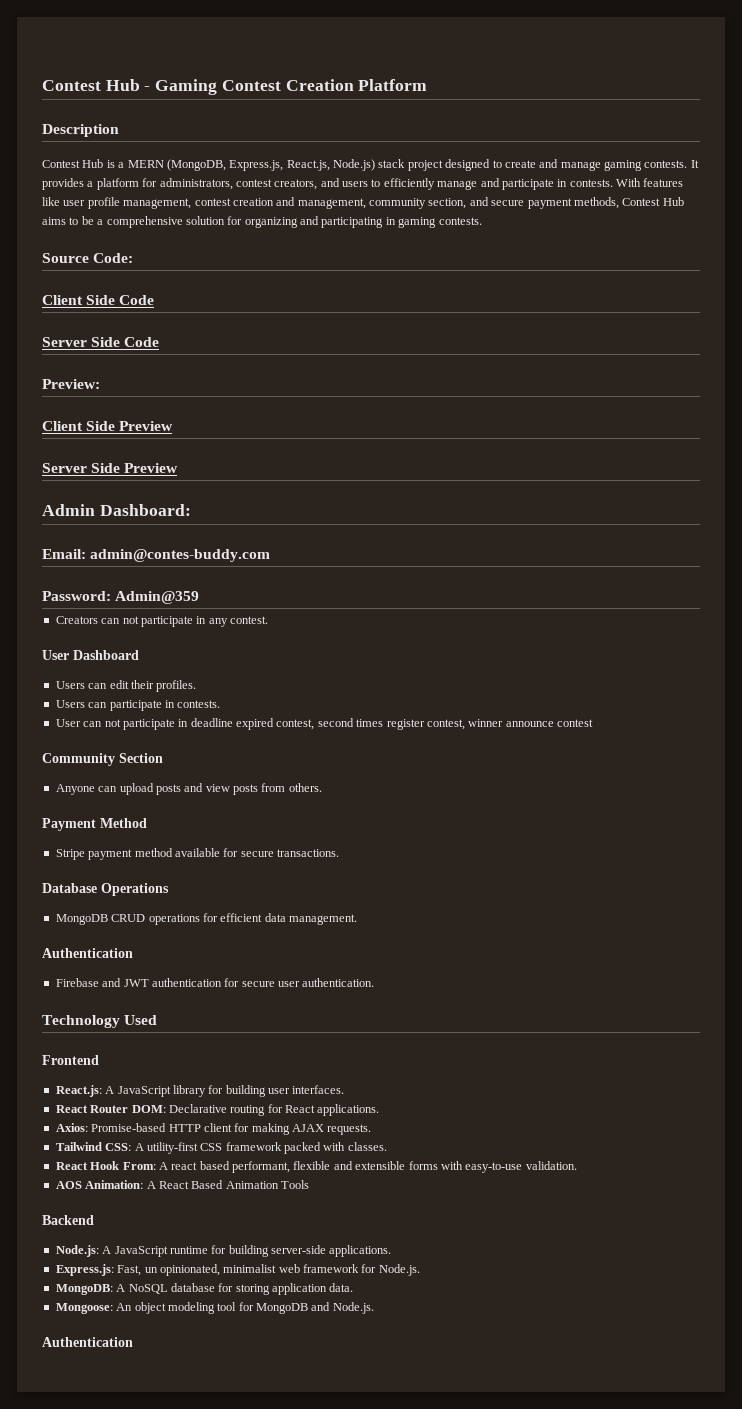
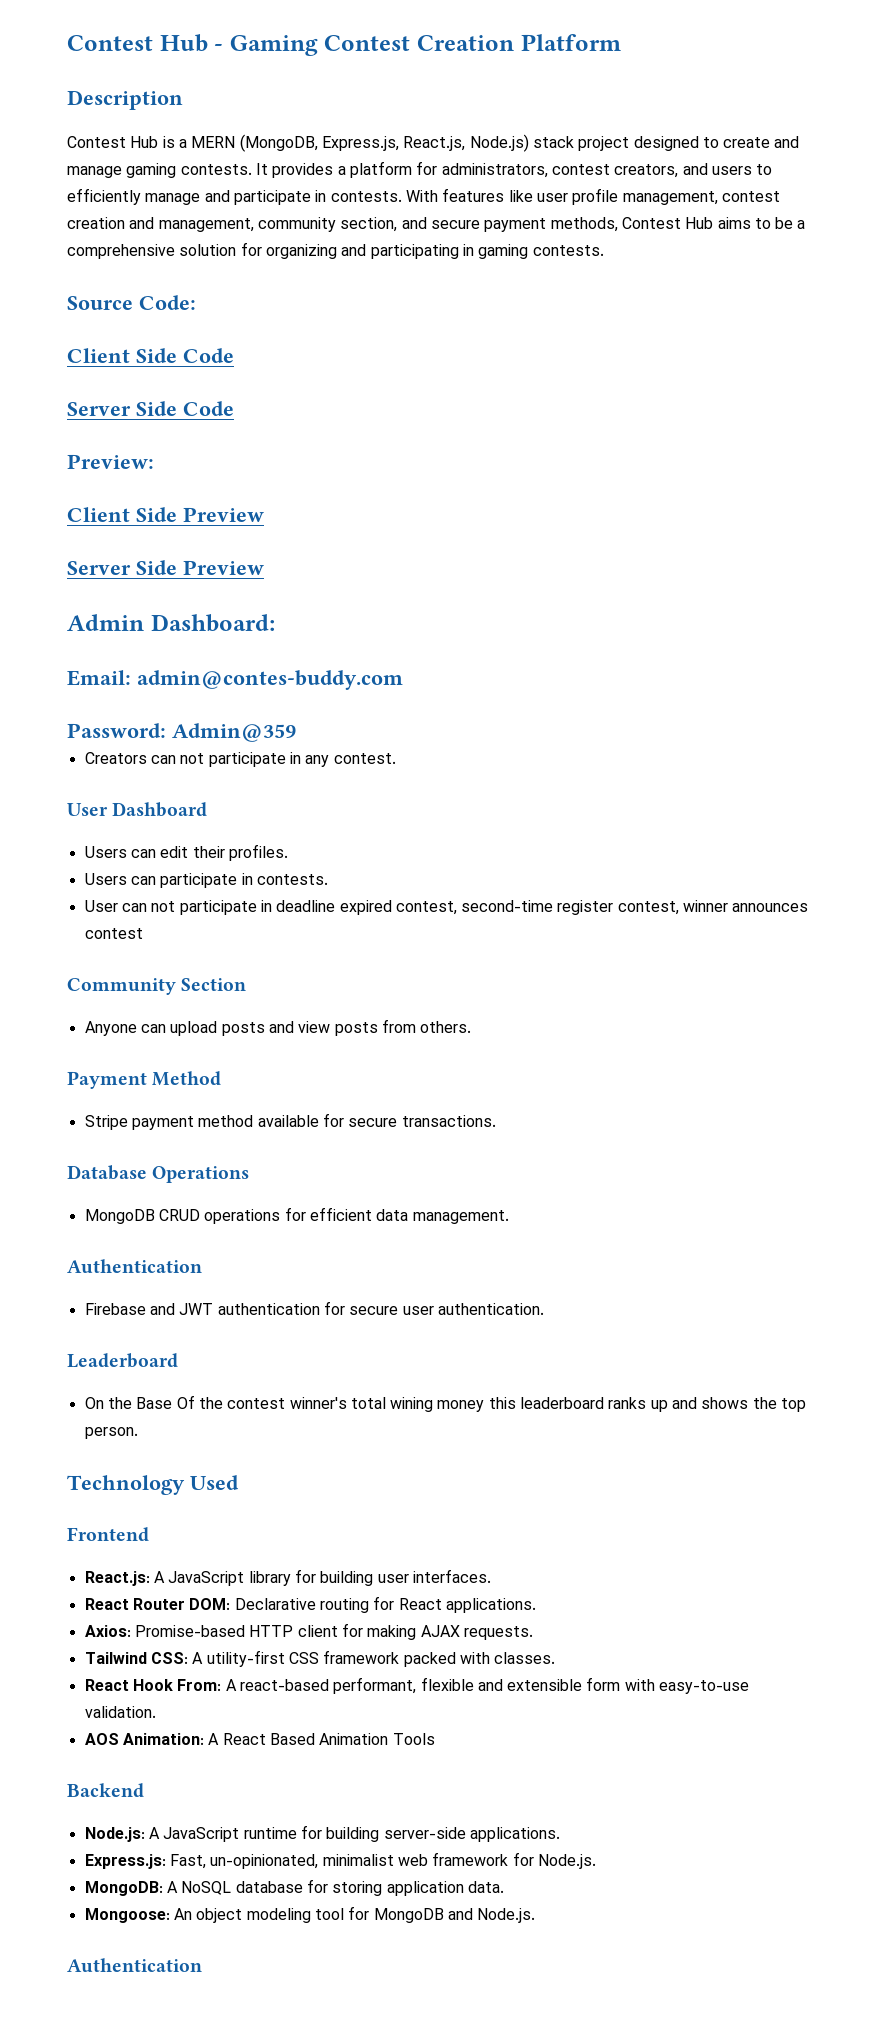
- User can not participate in deadline expired contest, second times register contest, winner announce contest
+ User can not participate in deadline expired contest, second-time register contest, winner announces contest
+ Leaderboard
+ On the Base Of the contest winner's total wining money this leaderboard ranks up and shows the top person.
- React Hook From: A react based performant, flexible and extensible forms with easy-to-use validation.
+ React Hook From: A react-based performant, flexible and extensible form with easy-to-use validation.
- Express.js: Fast, un opinionated, minimalist web framework for Node.js.
+ Express.js: Fast, un-opinionated, minimalist web framework for Node.js.

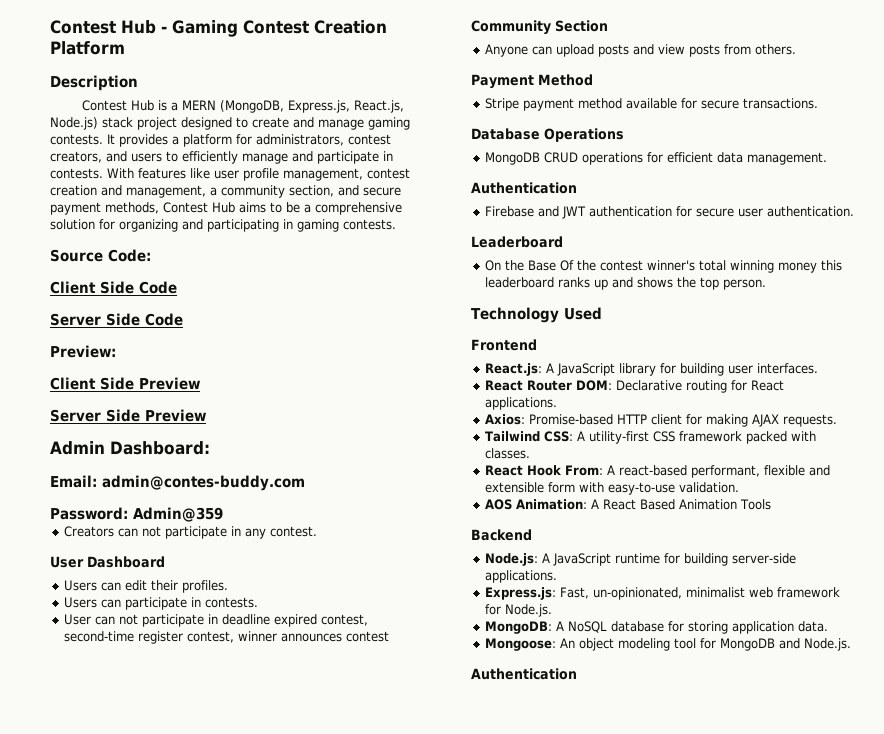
- With features like user profile management, contest creation and management, community section, and secure payment methods, Contest Hub aims to be a comprehensive solution for organizing and participating in gaming contests.
+ With features like user profile management, contest creation and management, a community section, and secure payment methods, Contest Hub aims to be a comprehensive solution for organizing and participating in gaming contests.
- On the Base Of the contest winner's total wining money this leaderboard ranks up and shows the top person.
+ On the Base Of the contest winner's total winning money this leaderboard ranks up and shows the top person.

